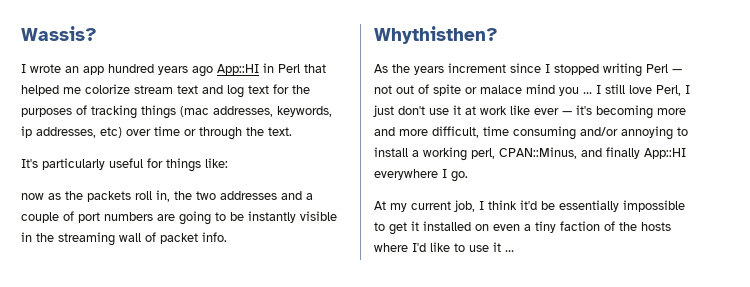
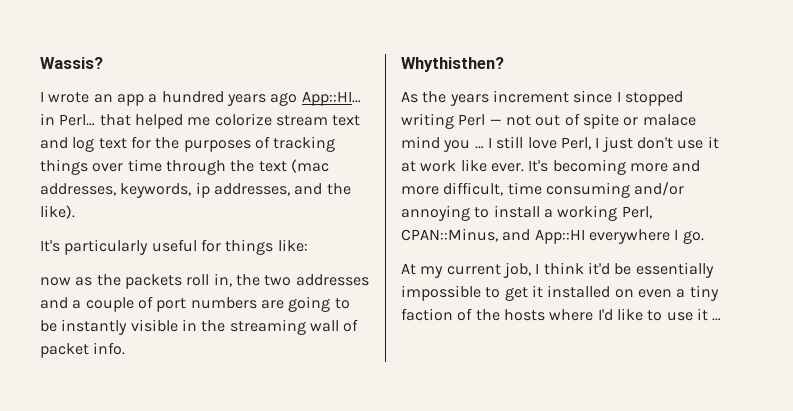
- I wrote an app hundred years ago App::HI in Perl that helped me colorize stream text and log text for the purposes of tracking things (mac addresses, keywords, ip addresses, etc) over time or through the text.
+ I wrote an app a hundred years ago App::HI… in Perl… that helped me colorize stream text and log text for the purposes of tracking things over time through the text (mac addresses, keywords, ip addresses, and the like).
- I still love Perl, I just don't use it at work like ever — it's becoming more and more difficult, time consuming and/or annoying to install a working perl, CPAN::Minus, and finally App::HI everywhere I go.
+ I still love Perl, I just don't use it at work like ever. It's becoming more and more difficult, time consuming and/or annoying to install a working Perl, CPAN::Minus, and App::HI everywhere I go.

